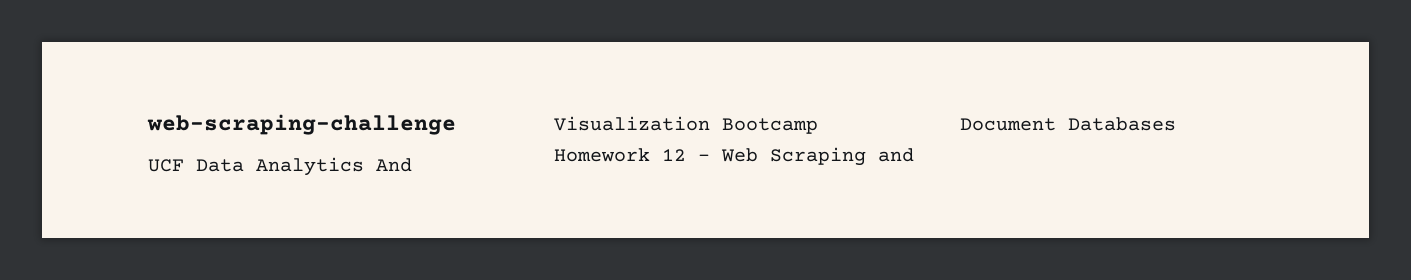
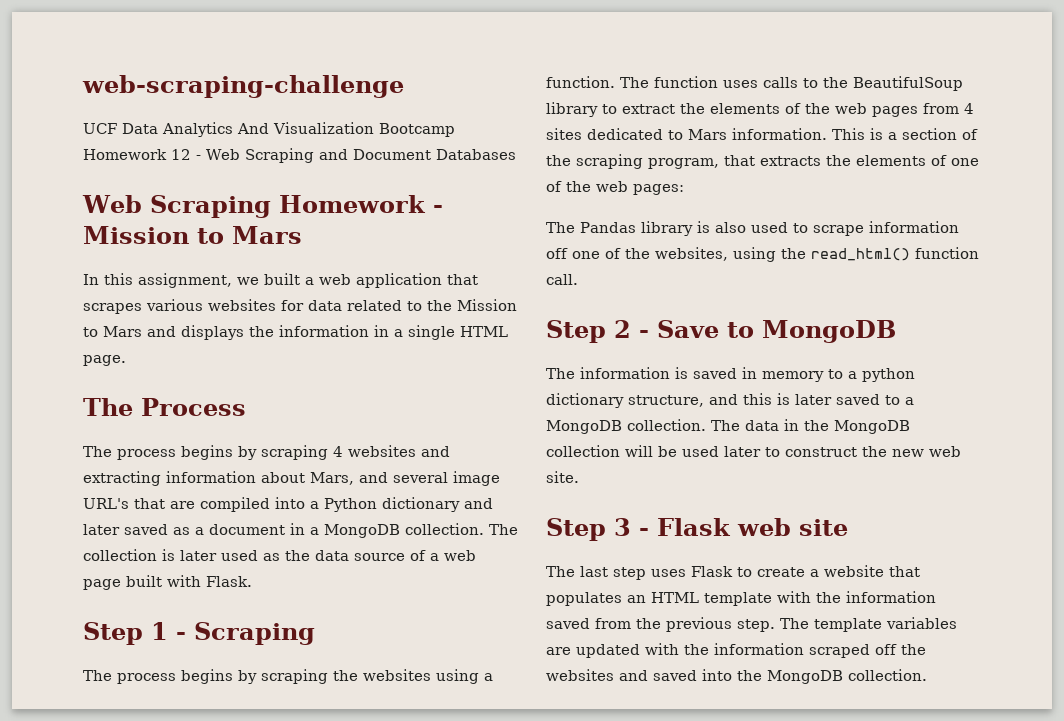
+ Web Scraping Homework - Mission to Mars
+ In this assignment, we built a web application that scrapes various websites for data related to the Mission to Mars and displays the information in a single HTML page.
+ The Process
+ The process begins by scraping 4 websites and extracting information about Mars, and several image URL's that are compiled into a Python dictionary and later saved as a document in a MongoDB collection. The collection is later used as the data source of a web page built with Flask.
+ Step 1 - Scraping
+ The process begins by scraping the websites using a function. The function uses calls to the BeautifulSoup library to extract the elements of the web pages from 4 sites dedicated to Mars information. This is a section of the scraping program, that extracts the elements of one of the web pages:
+ The Pandas library is also used to scrape information off one of the websites, using the read_html() function call.
+ Step 2 - Save to MongoDB
+ The information is saved in memory to a python dictionary structure, and this is later saved to a MongoDB collection. The data in the MongoDB collection will be used later to construct the new web site.
+ Step 3 - Flask web site
+ The last step uses Flask to create a website that populates an HTML template with the information saved from the previous step. The template variables are updated with the information scraped off the websites and saved into the MongoDB collection.

